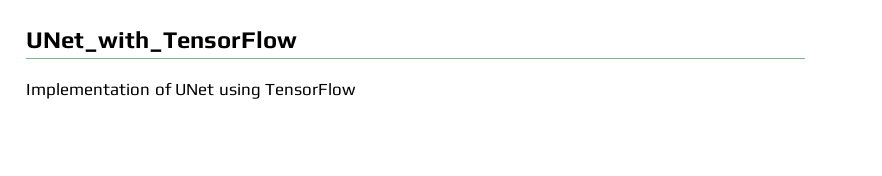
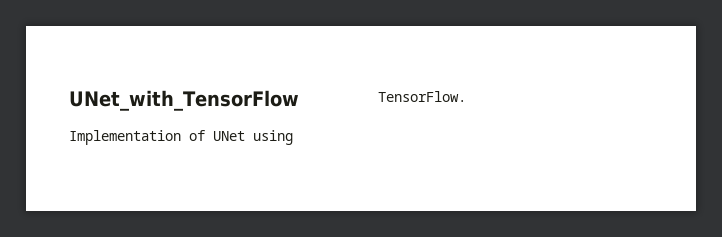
- Implementation of UNet using TensorFlow
+ Implementation of UNet using TensorFlow.

